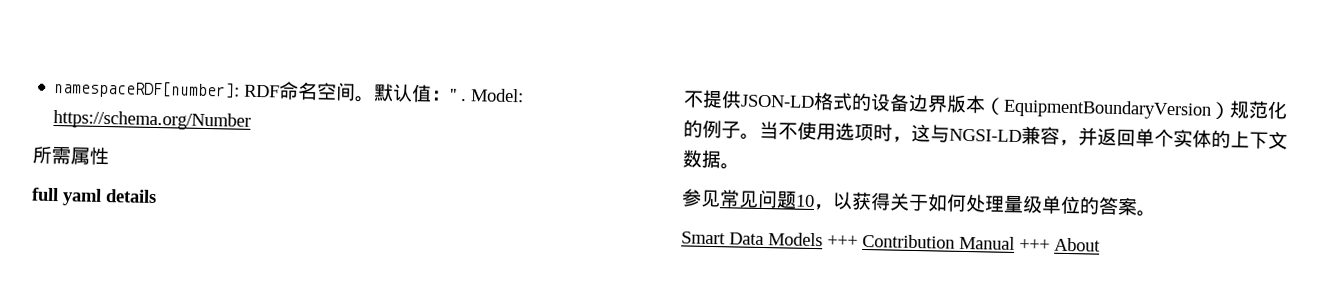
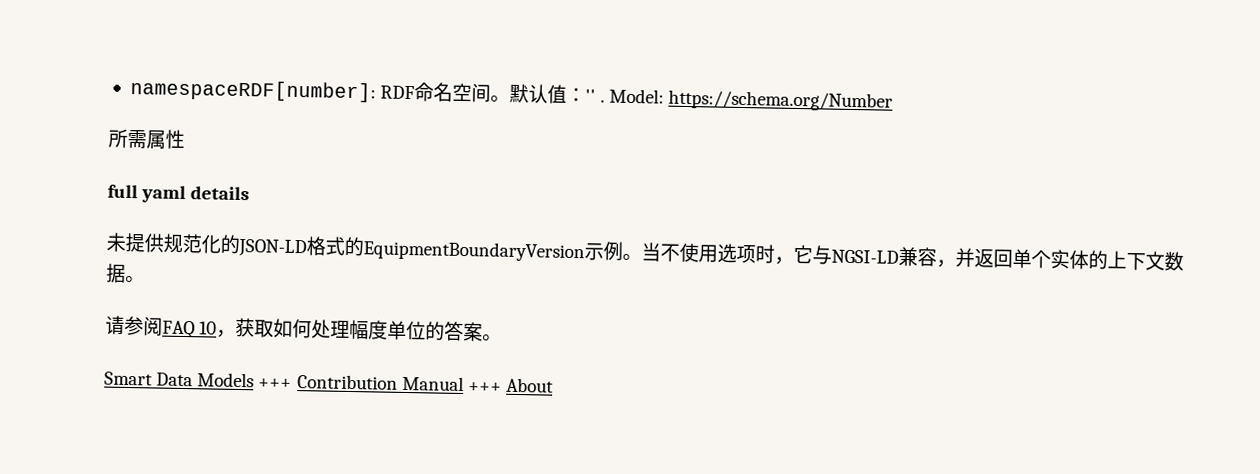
- 不提供JSON-LD格式的设备边界版本（EquipmentBoundaryVersion）规范化的例子。
+ 未提供规范化的JSON-LD格式的EquipmentBoundaryVersion示例。
- 当不使用选项时，这与NGSI-LD兼容，并返回单个实体的上下文数据。
+ 当不使用选项时，它与NGSI-LD兼容，并返回单个实体的上下文数据。
- 参见常见问题10，以获得关于如何处理量级单位的答案。
+ 请参阅FAQ 10，获取如何处理幅度单位的答案。

